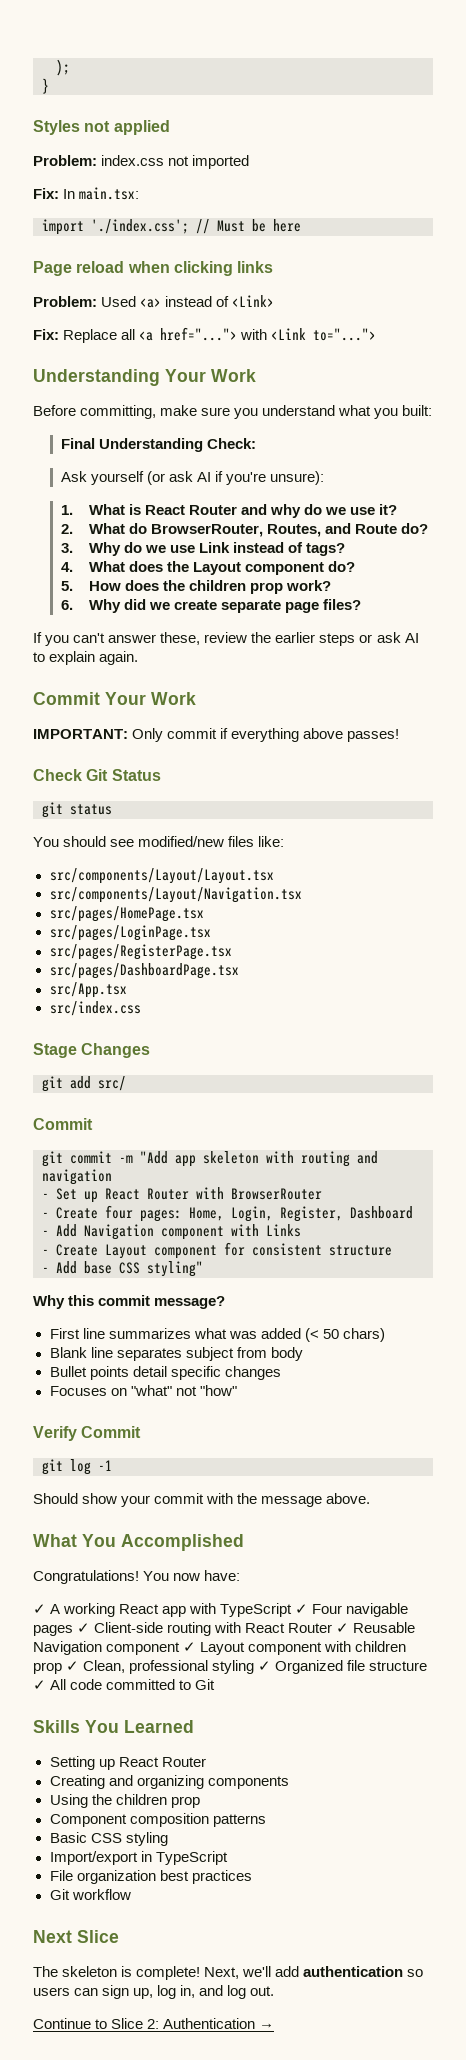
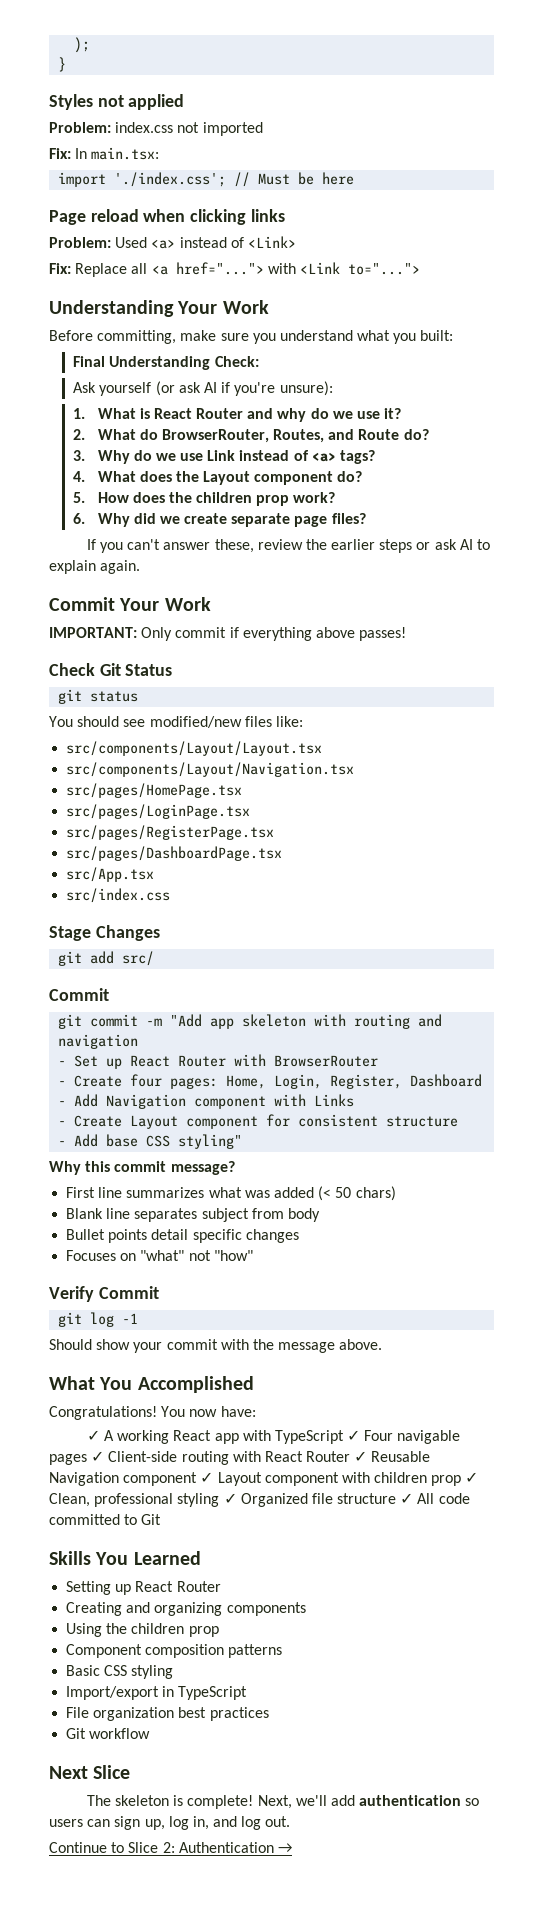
- 3. Why do we use Link instead of tags?
+ 3. Why do we use Link instead of <a> tags?

